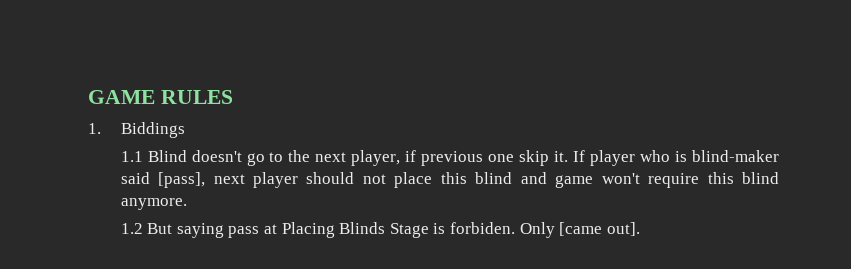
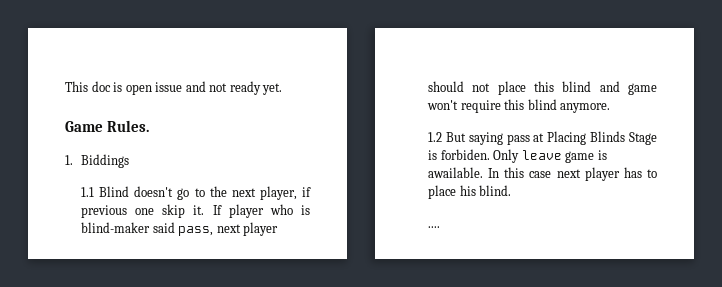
- GAME RULES
+ This doc is open issue and not ready yet.
+ Game Rules.
- If player who is blind-maker said [pass], next player should not place this blind and game won't require this blind anymore.
+ If player who is blind-maker said pass, next player should not place this blind and game won't require this blind anymore.
- Only [came out].
+ Only leave game is awailable. In this case next player has to place his blind.
+ ....

